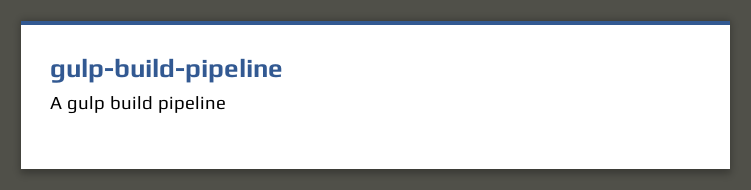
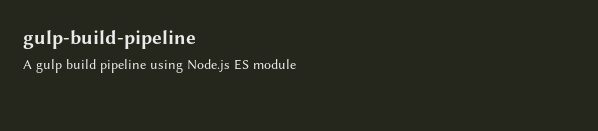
- A gulp build pipeline
+ A gulp build pipeline using Node.js ES module

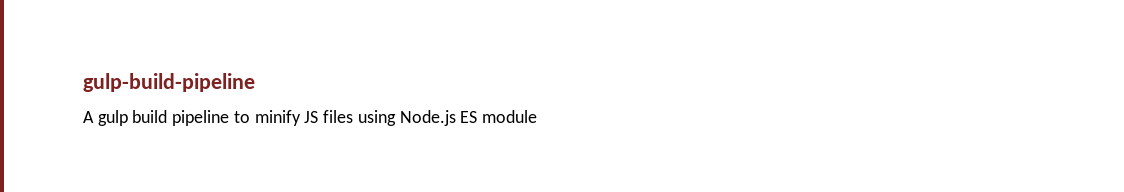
- A gulp build pipeline using Node.js ES module
+ A gulp build pipeline to minify JS files using Node.js ES module

